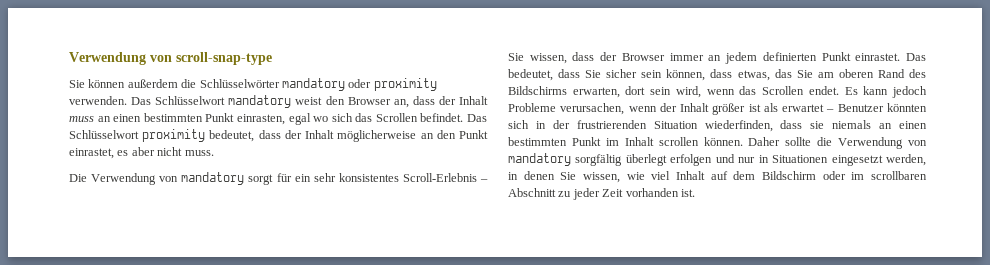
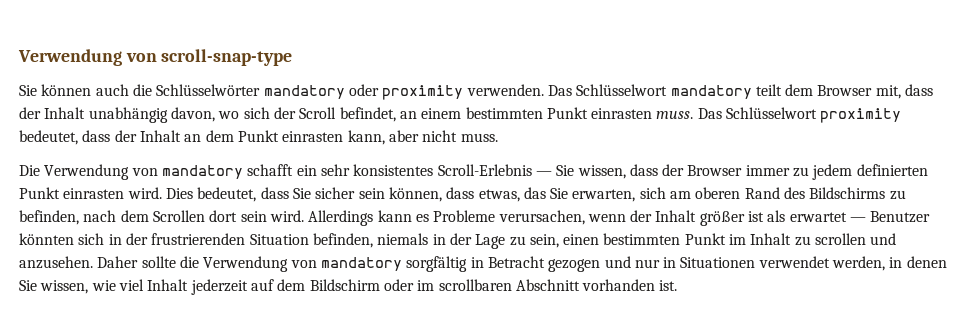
- Sie können außerdem die Schlüsselwörter mandatory oder proximity verwenden.
+ Sie können auch die Schlüsselwörter mandatory oder proximity verwenden.
- Das Schlüsselwort mandatory weist den Browser an, dass der Inhalt muss an einen bestimmten Punkt einrasten, egal wo sich das Scrollen befindet.
+ Das Schlüsselwort mandatory teilt dem Browser mit, dass der Inhalt unabhängig davon, wo sich der Scroll befindet, an einem bestimmten Punkt einrasten muss.
- Das Schlüsselwort proximity bedeutet, dass der Inhalt möglicherweise an den Punkt einrastet, es aber nicht muss.
+ Das Schlüsselwort proximity bedeutet, dass der Inhalt an dem Punkt einrasten kann, aber nicht muss.
- Die Verwendung von mandatory sorgt für ein sehr konsistentes Scroll-Erlebnis – Sie wissen, dass der Browser immer an jedem definierten Punkt einrastet. Das bedeutet, dass Sie sicher sein können, dass etwas, das Sie am oberen Rand des Bildschirms erwarten, dort sein wird, wenn das Scrollen endet. Es kann jedoch Probleme verursachen, wenn der Inhalt größer ist als erwartet – Benutzer könnten sich in der frustrierenden Situation wiederfinden, dass sie niemals an einen bestimmten Punkt im Inhalt scrollen können.
+ Die Verwendung von mandatory schafft ein sehr konsistentes Scroll-Erlebnis — Sie wissen, dass der Browser immer zu jedem definierten Punkt einrasten wird. Dies bedeutet, dass Sie sicher sein können, dass etwas, das Sie erwarten, sich am oberen Rand des Bildschirms zu befinden, nach dem Scrollen dort sein wird. Allerdings kann es Probleme verursachen, wenn der Inhalt größer ist als erwartet — Benutzer könnten sich in der frustrierenden Situation befinden, niemals in der Lage zu sein, einen bestimmten Punkt im Inhalt zu scrollen und anzusehen.
- Daher sollte die Verwendung von mandatory sorgfältig überlegt erfolgen und nur in Situationen eingesetzt werden, in denen Sie wissen, wie viel Inhalt auf dem Bildschirm oder im scrollbaren Abschnitt zu jeder Zeit vorhanden ist.
+ Daher sollte die Verwendung von mandatory sorgfältig in Betracht gezogen und nur in Situationen verwendet werden, in denen Sie wissen, wie viel Inhalt jederzeit auf dem Bildschirm oder im scrollbaren Abschnitt vorhanden ist.

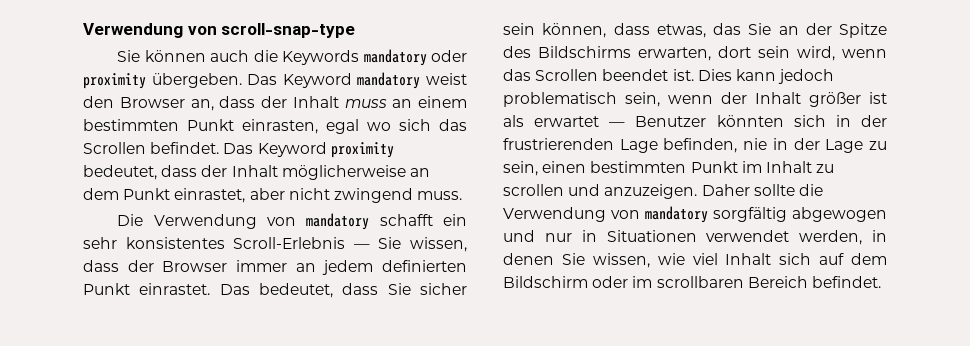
- Sie können auch die Schlüsselwörter mandatory oder proximity verwenden. Das Schlüsselwort mandatory teilt dem Browser mit, dass der Inhalt unabhängig davon, wo sich der Scroll befindet, an einem bestimmten Punkt einrasten muss. Das Schlüsselwort proximity bedeutet, dass der Inhalt an dem Punkt einrasten kann, aber nicht muss.
+ Sie können auch die Keywords mandatory oder proximity übergeben. Das Keyword mandatory weist den Browser an, dass der Inhalt muss an einem bestimmten Punkt einrasten, egal wo sich das Scrollen befindet. Das Keyword proximity bedeutet, dass der Inhalt möglicherweise an dem Punkt einrastet, aber nicht zwingend muss.
- Die Verwendung von mandatory schafft ein sehr konsistentes Scroll-Erlebnis — Sie wissen, dass der Browser immer zu jedem definierten Punkt einrasten wird. Dies bedeutet, dass Sie sicher sein können, dass etwas, das Sie erwarten, sich am oberen Rand des Bildschirms zu befinden, nach dem Scrollen dort sein wird. Allerdings kann es Probleme verursachen, wenn der Inhalt größer ist als erwartet — Benutzer könnten sich in der frustrierenden Situation befinden, niemals in der Lage zu sein, einen bestimmten Punkt im Inhalt zu scrollen und anzusehen.
+ Die Verwendung von mandatory schafft ein sehr konsistentes Scroll-Erlebnis — Sie wissen, dass der Browser immer an jedem definierten Punkt einrastet. Das bedeutet, dass Sie sicher sein können, dass etwas, das Sie an der Spitze des Bildschirms erwarten, dort sein wird, wenn das Scrollen beendet ist. Dies kann jedoch problematisch sein, wenn der Inhalt größer ist als erwartet — Benutzer könnten sich in der frustrierenden Lage befinden, nie in der Lage zu sein, einen bestimmten Punkt im Inhalt zu scrollen und anzuzeigen.
- Daher sollte die Verwendung von mandatory sorgfältig in Betracht gezogen und nur in Situationen verwendet werden, in denen Sie wissen, wie viel Inhalt jederzeit auf dem Bildschirm oder im scrollbaren Abschnitt vorhanden ist.
+ Daher sollte die Verwendung von mandatory sorgfältig abgewogen und nur in Situationen verwendet werden, in denen Sie wissen, wie viel Inhalt sich auf dem Bildschirm oder im scrollbaren Bereich befindet.

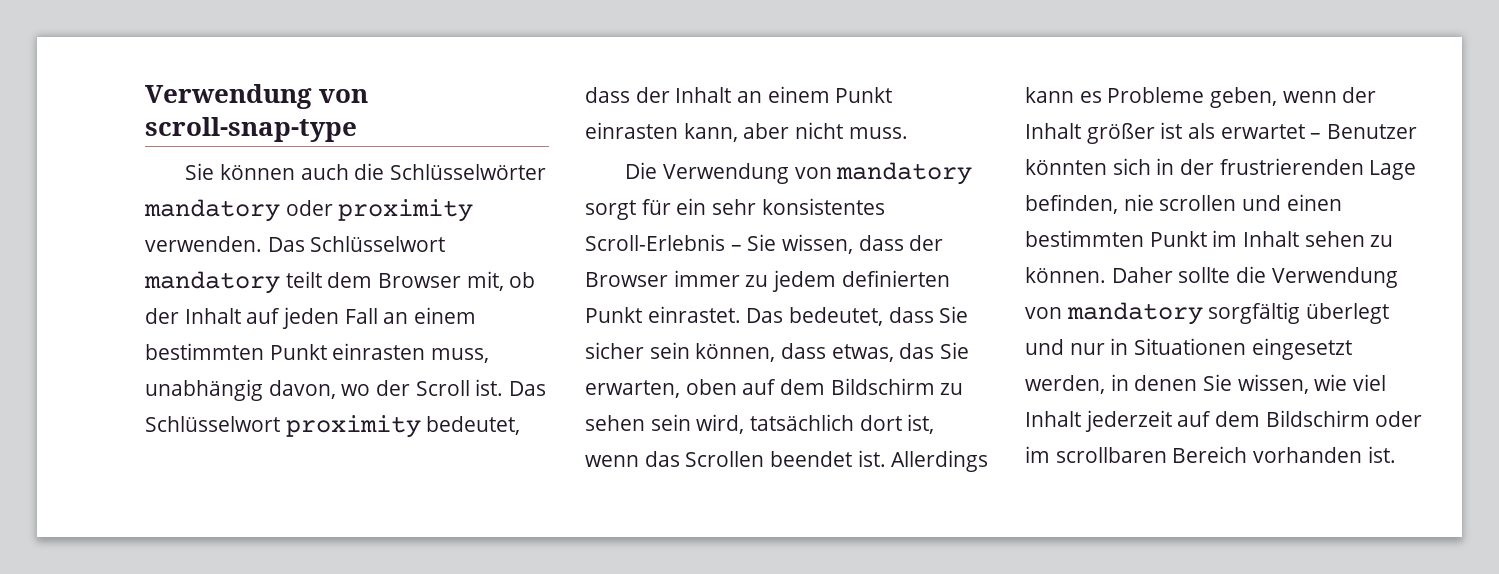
- Sie können auch die Keywords mandatory oder proximity übergeben. Das Keyword mandatory weist den Browser an, dass der Inhalt muss an einem bestimmten Punkt einrasten, egal wo sich das Scrollen befindet. Das Keyword proximity bedeutet, dass der Inhalt möglicherweise an dem Punkt einrastet, aber nicht zwingend muss.
+ Sie können auch die Schlüsselwörter mandatory oder proximity verwenden. Das Schlüsselwort mandatory teilt dem Browser mit, ob der Inhalt auf jeden Fall an einem bestimmten Punkt einrasten muss, unabhängig davon, wo der Scroll ist. Das Schlüsselwort proximity bedeutet, dass der Inhalt an einem Punkt einrasten kann, aber nicht muss.
- Die Verwendung von mandatory schafft ein sehr konsistentes Scroll-Erlebnis — Sie wissen, dass der Browser immer an jedem definierten Punkt einrastet.
+ Die Verwendung von mandatory sorgt für ein sehr konsistentes Scroll-Erlebnis – Sie wissen, dass der Browser immer zu jedem definierten Punkt einrastet.
- Das bedeutet, dass Sie sicher sein können, dass etwas, das Sie an der Spitze des Bildschirms erwarten, dort sein wird, wenn das Scrollen beendet ist.
+ Das bedeutet, dass Sie sicher sein können, dass etwas, das Sie erwarten, oben auf dem Bildschirm zu sehen sein wird, tatsächlich dort ist, wenn das Scrollen beendet ist.
- Dies kann jedoch problematisch sein, wenn der Inhalt größer ist als erwartet — Benutzer könnten sich in der frustrierenden Lage befinden, nie in der Lage zu sein, einen bestimmten Punkt im Inhalt zu scrollen und anzuzeigen.
+ Allerdings kann es Probleme geben, wenn der Inhalt größer ist als erwartet – Benutzer könnten sich in der frustrierenden Lage befinden, nie scrollen und einen bestimmten Punkt im Inhalt sehen zu können.
- Daher sollte die Verwendung von mandatory sorgfältig abgewogen und nur in Situationen verwendet werden, in denen Sie wissen, wie viel Inhalt sich auf dem Bildschirm oder im scrollbaren Bereich befindet.
+ Daher sollte die Verwendung von mandatory sorgfältig überlegt und nur in Situationen eingesetzt werden, in denen Sie wissen, wie viel Inhalt jederzeit auf dem Bildschirm oder im scrollbaren Bereich vorhanden ist.

